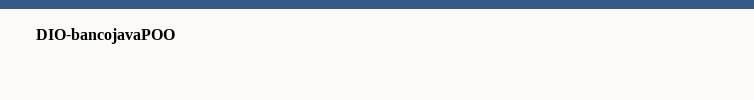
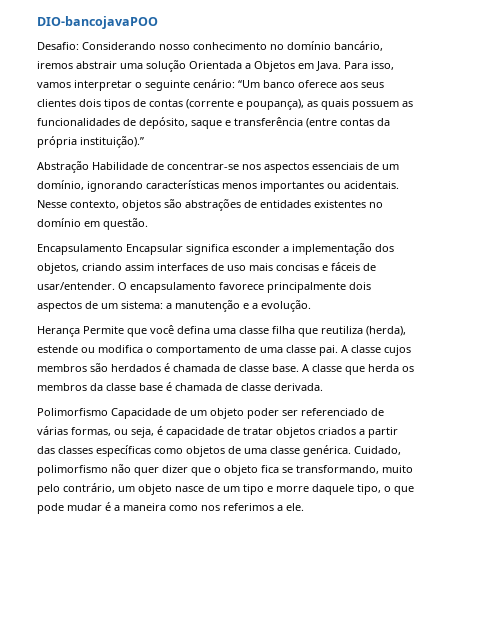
+ Desafio: Considerando nosso conhecimento no domínio bancário, iremos abstrair uma solução Orientada a Objetos em Java. Para isso, vamos interpretar o seguinte cenário: “Um banco oferece aos seus clientes dois tipos de contas (corrente e poupança), as quais possuem as funcionalidades de depósito, saque e transferência (entre contas da própria instituição).”
+ Abstração Habilidade de concentrar-se nos aspectos essenciais de um domínio, ignorando características menos importantes ou acidentais. Nesse contexto, objetos são abstrações de entidades existentes no domínio em questão.
+ Encapsulamento Encapsular significa esconder a implementação dos objetos, criando assim interfaces de uso mais concisas e fáceis de usar/entender. O encapsulamento favorece principalmente dois aspectos de um sistema: a manutenção e a evolução.
+ Herança Permite que você defina uma classe filha que reutiliza (herda), estende ou modifica o comportamento de uma classe pai. A classe cujos membros são herdados é chamada de classe base. A classe que herda os membros da classe base é chamada de classe derivada.
+ Polimorfismo Capacidade de um objeto poder ser referenciado de várias formas, ou seja, é capacidade de tratar objetos criados a partir das classes específicas como objetos de uma classe genérica. Cuidado, polimorfismo não quer dizer que o objeto fica se transformando, muito pelo contrário, um objeto nasce de um tipo e morre daquele tipo, o que pode mudar é a maneira como nos referimos a ele.

